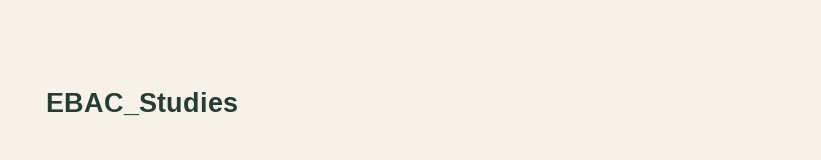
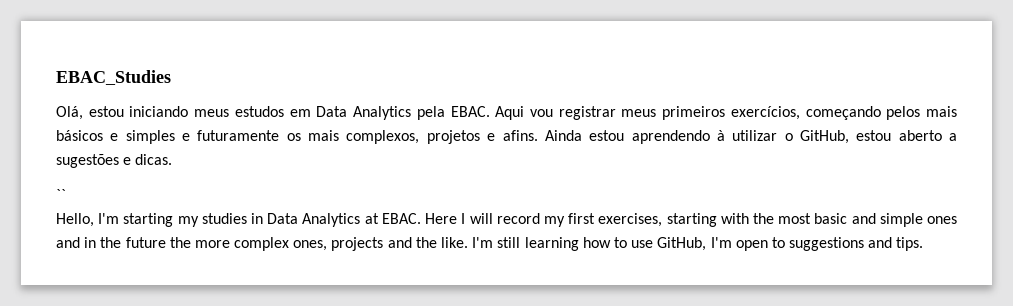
+ Olá, estou iniciando meus estudos em Data Analytics pela EBAC. Aqui vou registrar meus primeiros exercícios, começando pelos mais básicos e simples e futuramente os mais complexos, projetos e afins. Ainda estou aprendendo à utilizar o GitHub, estou aberto a sugestões e dicas.
+ ``
+ Hello, I'm starting my studies in Data Analytics at EBAC. Here I will record my first exercises, starting with the most basic and simple ones and in the future the more complex ones, projects and the like. I'm still learning how to use GitHub, I'm open to suggestions and tips.

